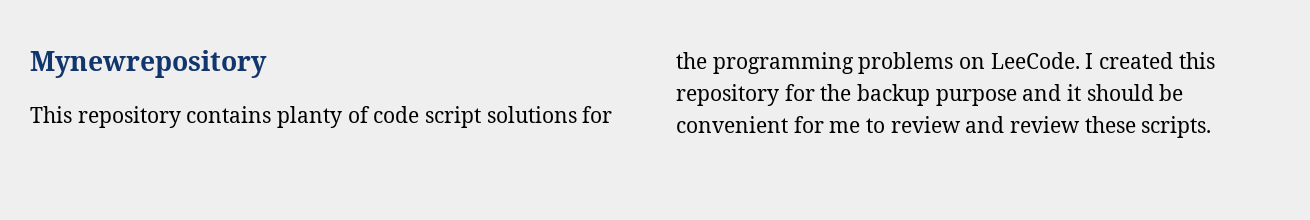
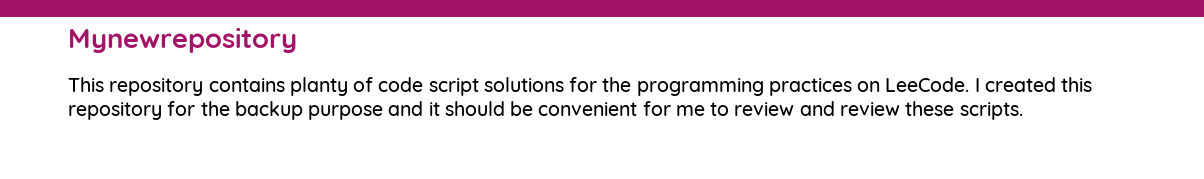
- This repository contains planty of code script solutions for the programming problems on LeeCode.
+ This repository contains planty of code script solutions for the programming practices on LeeCode.

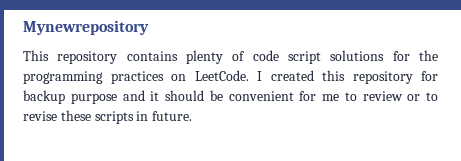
- This repository contains planty of code script solutions for the programming practices on LeeCode.
+ This repository contains plenty of code script solutions for the programming practices on LeetCode.
- I created this repository for the backup purpose and it should be convenient for me to review and review these scripts.
+ I created this repository for backup purpose and it should be convenient for me to review or to revise these scripts in future.

